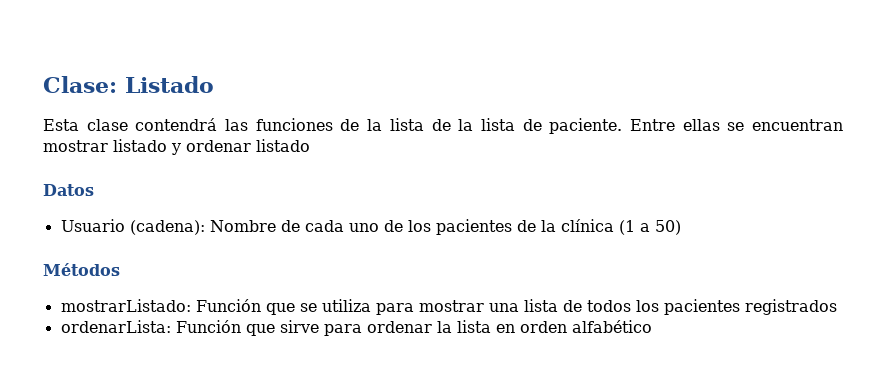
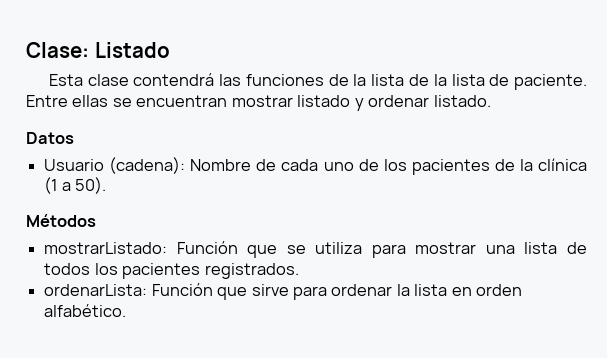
- Entre ellas se encuentran mostrar listado y ordenar listado
+ Entre ellas se encuentran mostrar listado y ordenar listado.
- Usuario (cadena): Nombre de cada uno de los pacientes de la clínica (1 a 50)
+ Usuario (cadena): Nombre de cada uno de los pacientes de la clínica (1 a 50).
- mostrarListado: Función que se utiliza para mostrar una lista de todos los pacientes registrados
+ mostrarListado: Función que se utiliza para mostrar una lista de todos los pacientes registrados.
- ordenarLista: Función que sirve para ordenar la lista en orden alfabético
+ ordenarLista: Función que sirve para ordenar la lista en orden alfabético.

